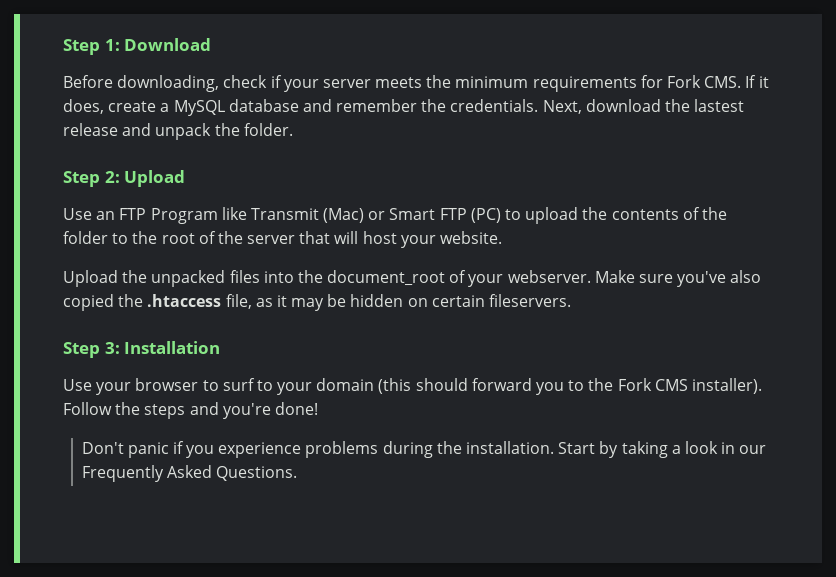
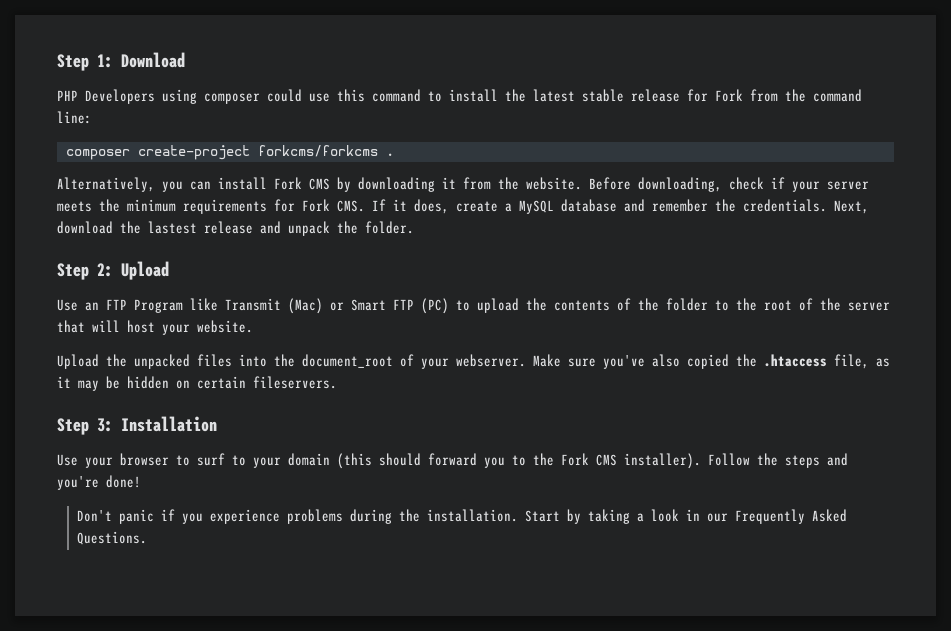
+ PHP Developers using composer could use this command to install the latest stable release for Fork from the command line:
+ composer create-project forkcms/forkcms .
+ Alternatively, you can install Fork CMS by downloading it from the website.

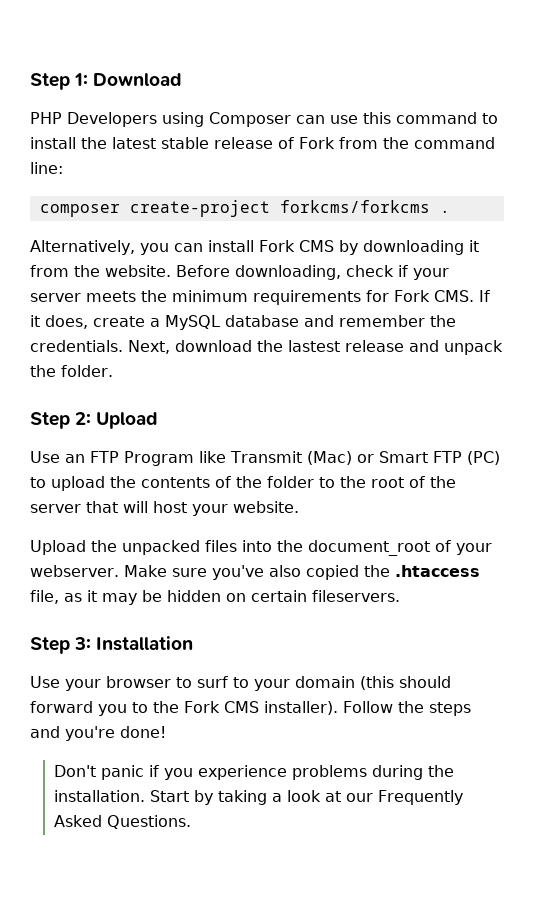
- PHP Developers using composer could use this command to install the latest stable release for Fork from the command line:
+ PHP Developers using Composer can use this command to install the latest stable release of Fork from the command line:
- Start by taking a look in our Frequently Asked Questions.
+ Start by taking a look at our Frequently Asked Questions.

